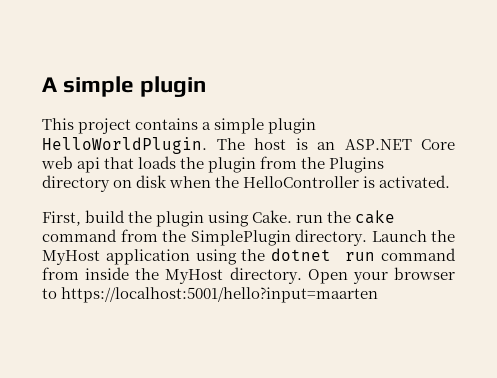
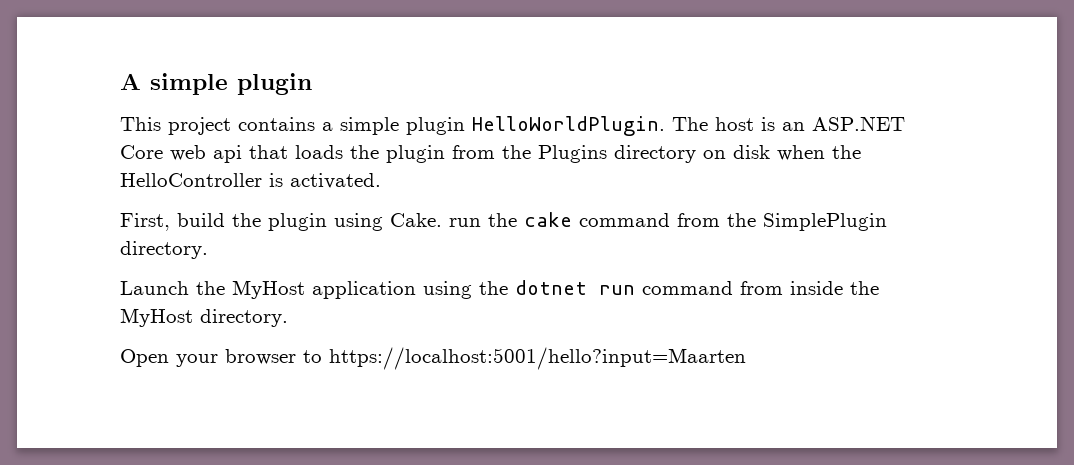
- First, build the plugin using Cake. run the cake command from the SimplePlugin directory. Launch the MyHost application using the dotnet run command from inside the MyHost directory. Open your browser to https://localhost:5001/hello?input=maarten
+ First, build the plugin using Cake. run the cake command from the SimplePlugin directory.
+ Launch the MyHost application using the dotnet run command from inside the MyHost directory.
+ Open your browser to https://localhost:5001/hello?input=Maarten

